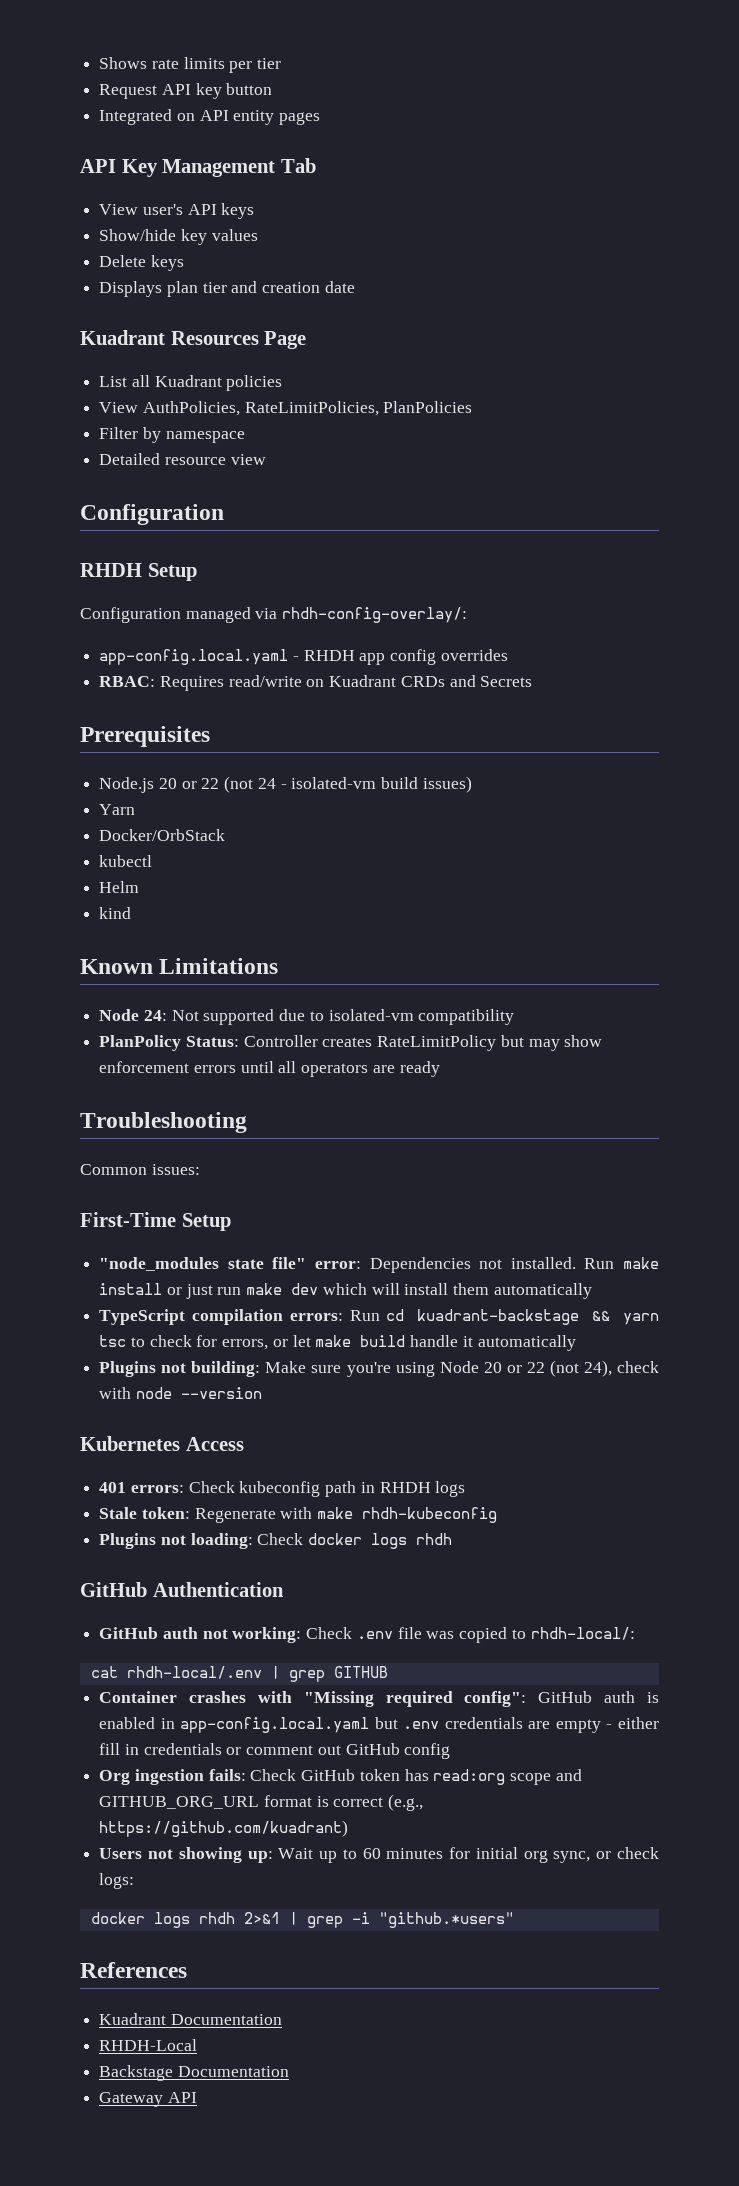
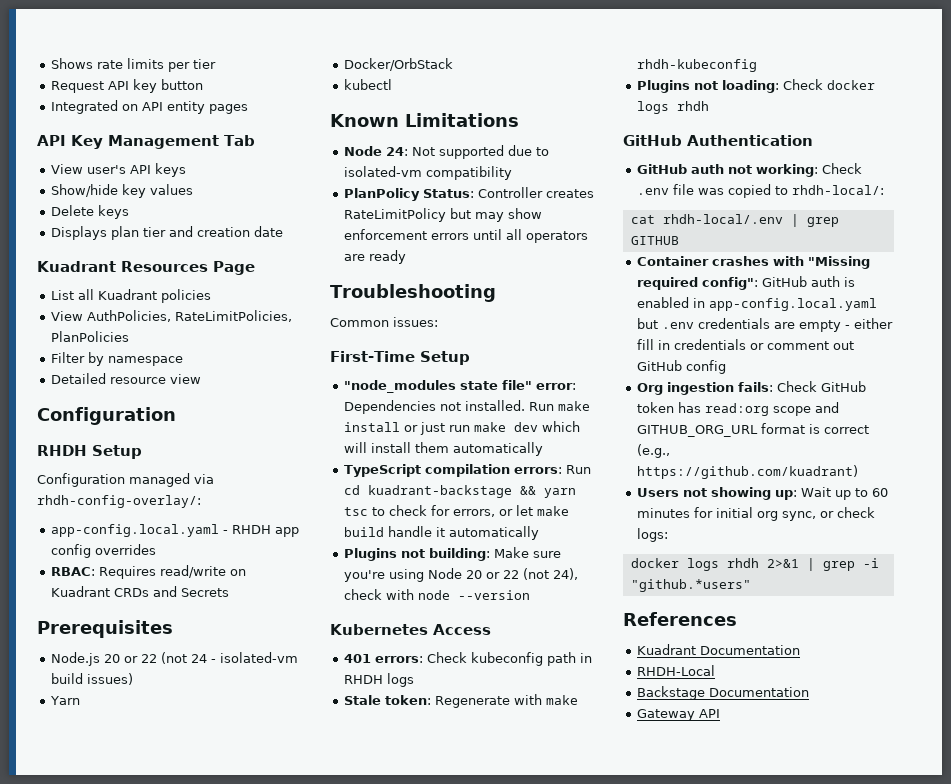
- Helm
- kind

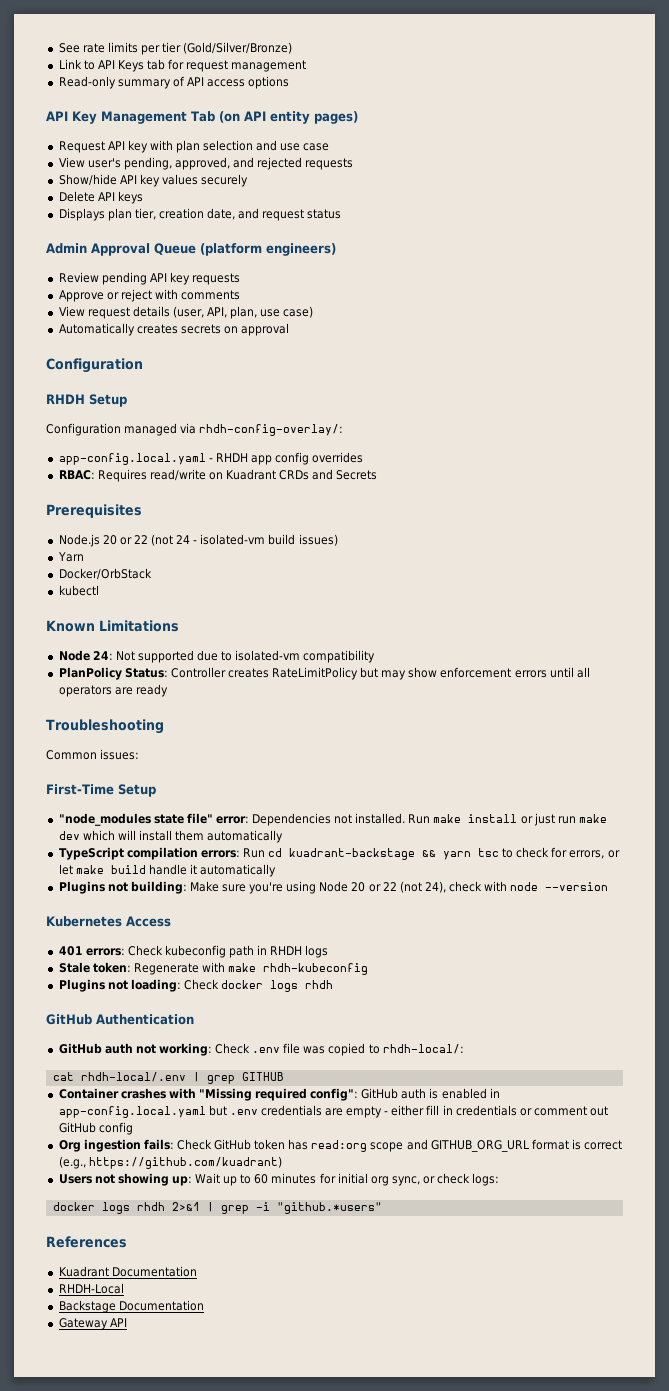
- Shows rate limits per tier
- Request API key button
- Integrated on API entity pages
- API Key Management Tab
- View user's API keys
+ See rate limits per tier (Gold/Silver/Bronze)
+ Link to API Keys tab for request management
+ Read-only summary of API access options
+ API Key Management Tab (on API entity pages)
+ Request API key with plan selection and use case
+ View user's pending, approved, and rejected requests
- Show/hide key values
+ Show/hide API key values securely
- Delete keys
+ Delete API keys
- Displays plan tier and creation date
- Kuadrant Resources Page
- List all Kuadrant policies
- View AuthPolicies, RateLimitPolicies, PlanPolicies
- Filter by namespace
- Detailed resource view
+ Displays plan tier, creation date, and request status
+ Admin Approval Queue (platform engineers)
+ Review pending API key requests
+ Approve or reject with comments
+ View request details (user, API, plan, use case)
+ Automatically creates secrets on approval

